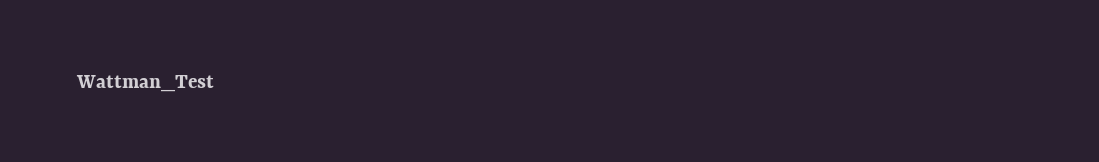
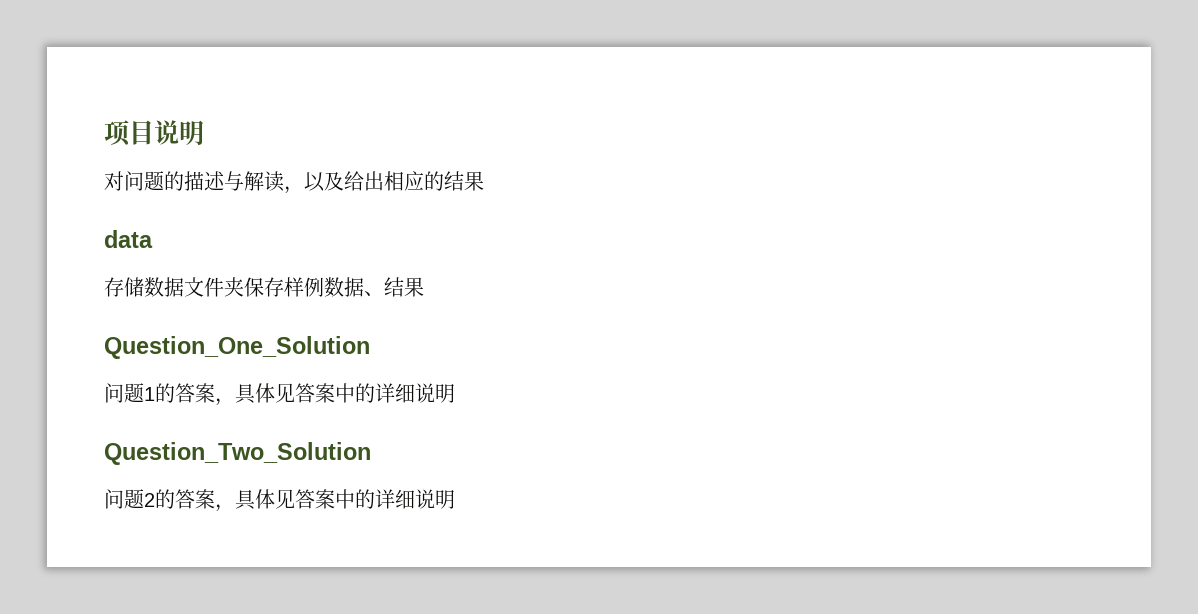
- Wattman_Test
+ 项目说明
+ 对问题的描述与解读，以及给出相应的结果
+ data
+ 存储数据文件夹保存样例数据、结果
+ Question_One_Solution
+ 问题1的答案，具体见答案中的详细说明
+ Question_Two_Solution
+ 问题2的答案，具体见答案中的详细说明

